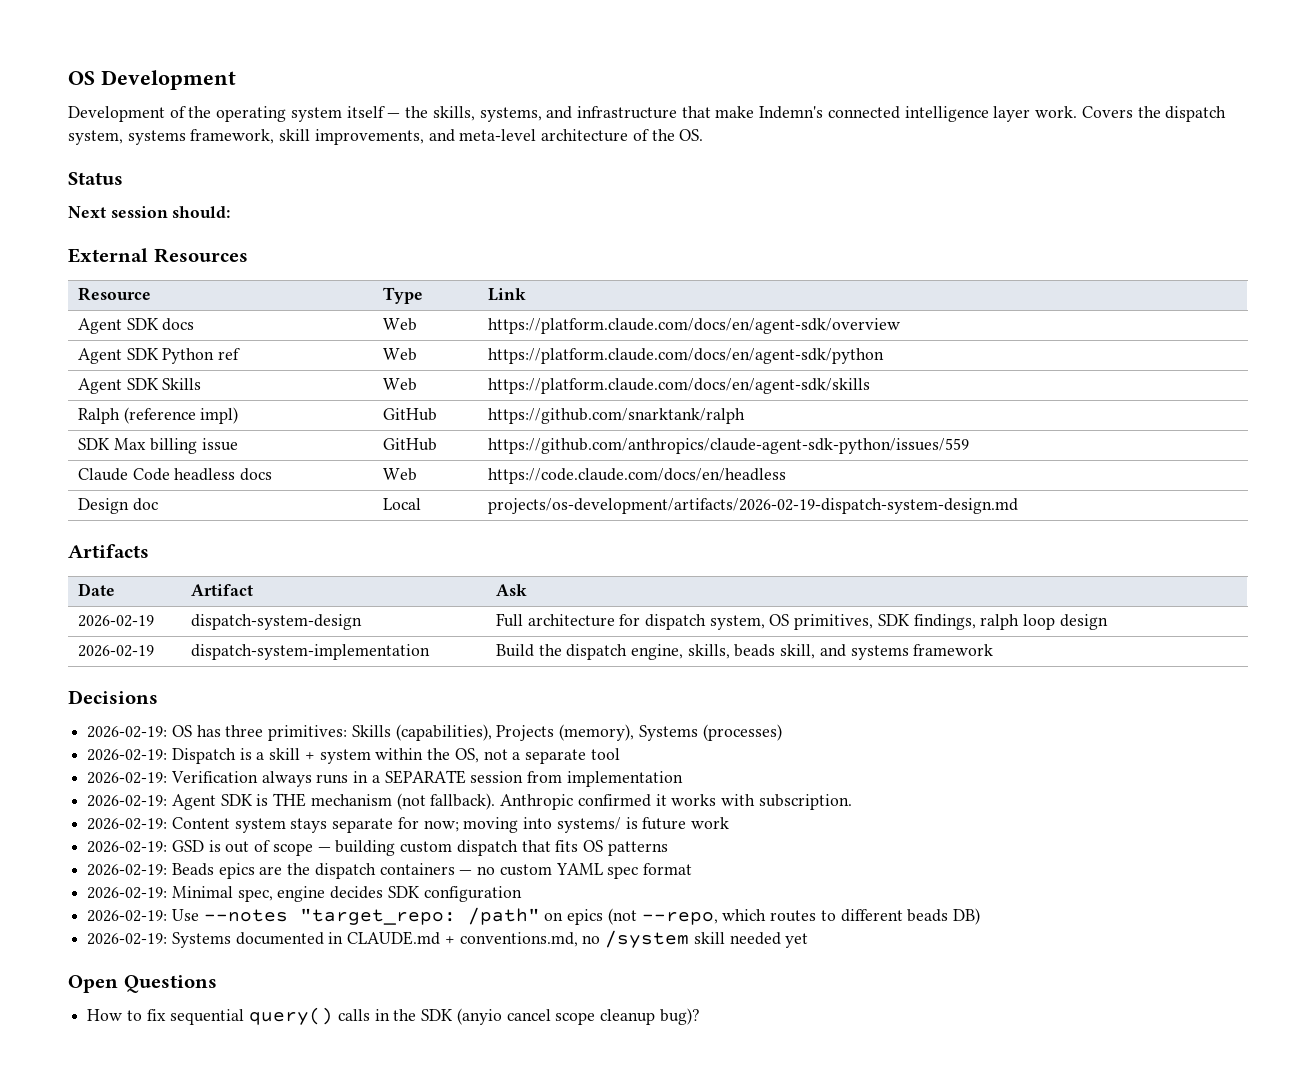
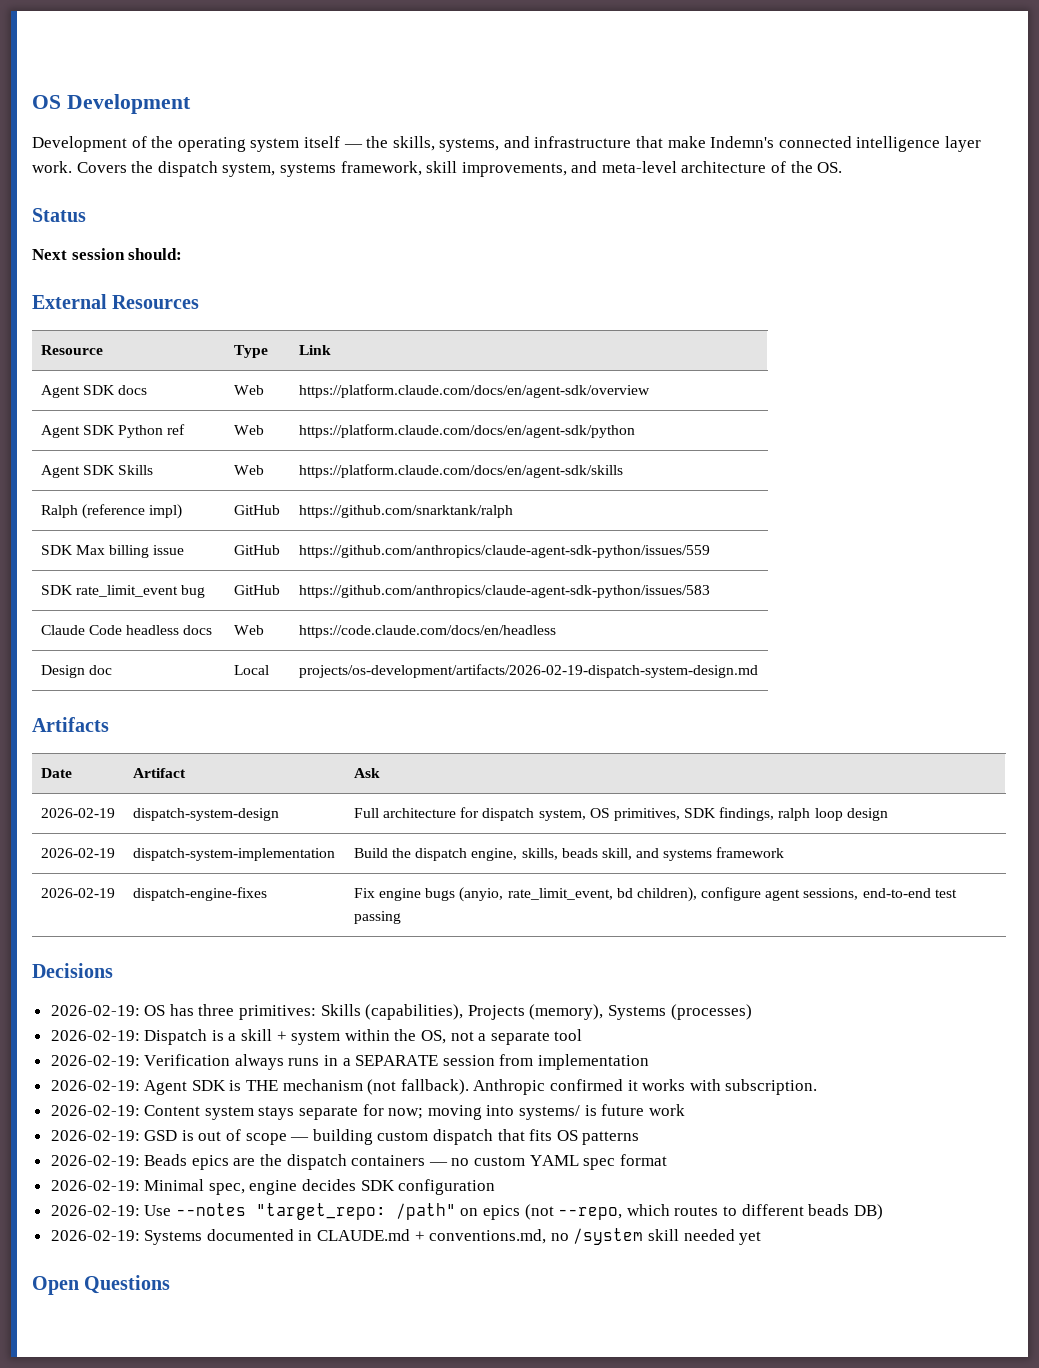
+ SDK rate_limit_event bug | GitHub | https://github.com/anthropics/claude-agent-sdk-python/issues/583
+ 2026-02-19 | dispatch-engine-fixes | Fix engine bugs (anyio, rate_limit_event, bd children), configure agent sessions, end-to-end test passing
- How to fix sequential query() calls in the SDK (anyio cancel scope cleanup bug)?

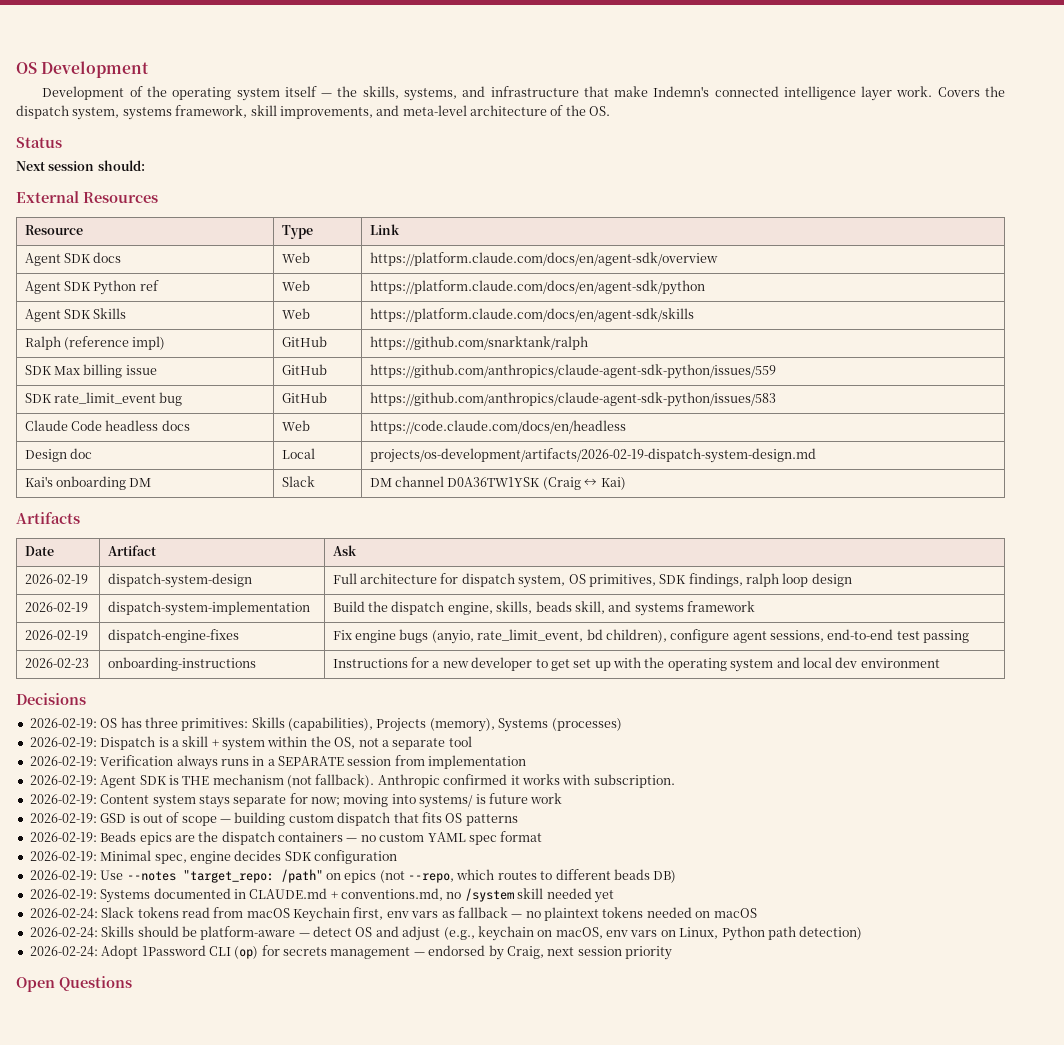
+ Kai's onboarding DM | Slack | DM channel D0A36TW1YSK (Craig ↔ Kai)
+ 2026-02-23 | onboarding-instructions | Instructions for a new developer to get set up with the operating system and local dev environment
+ 2026-02-24: Slack tokens read from macOS Keychain first, env vars as fallback — no plaintext tokens needed on macOS
+ 2026-02-24: Skills should be platform-aware — detect OS and adjust (e.g., keychain on macOS, env vars on Linux, Python path detection)
+ 2026-02-24: Adopt 1Password CLI (op) for secrets management — endorsed by Craig, next session priority

